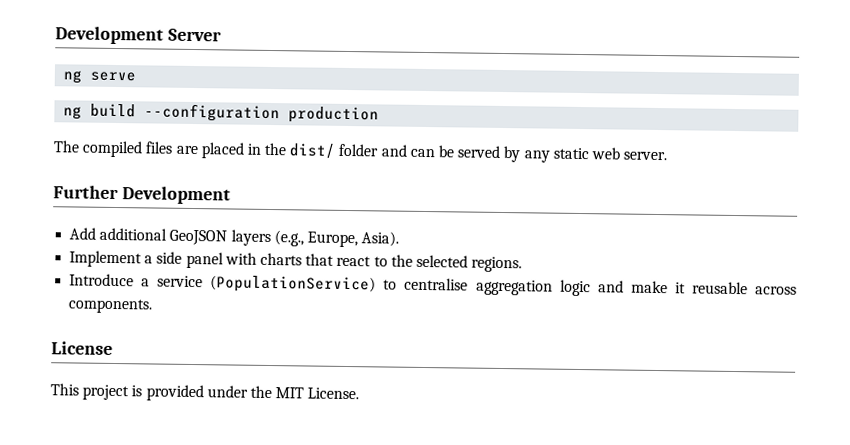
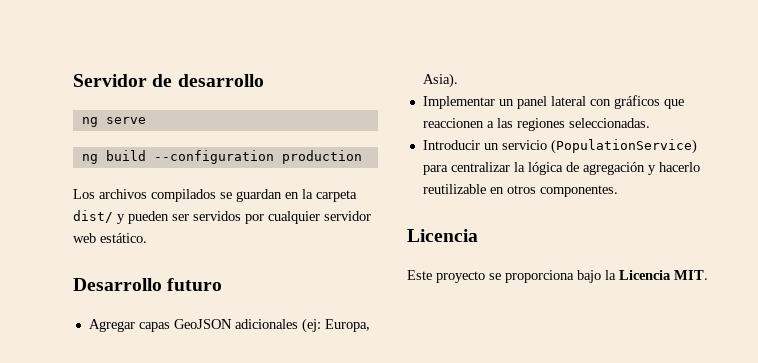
- Development Server
+ Servidor de desarrollo
- The compiled files are placed in the dist/ folder and can be served by any static web server.
- Further Development
- Add additional GeoJSON layers (e.g., Europe, Asia).
- Implement a side panel with charts that react to the selected regions.
- Introduce a service (PopulationService) to centralise aggregation logic and make it reusable across components.
- License
- This project is provided under the MIT License.
+ Los archivos compilados se guardan en la carpeta dist/ y pueden ser servidos por cualquier servidor web estático.
+ Desarrollo futuro
+ Agregar capas GeoJSON adicionales (ej: Europa, Asia).
+ Implementar un panel lateral con gráficos que reaccionen a las regiones seleccionadas.
+ Introducir un servicio (PopulationService) para centralizar la lógica de agregación y hacerlo reutilizable en otros componentes.
+ Licencia
+ Este proyecto se proporciona bajo la Licencia MIT.

